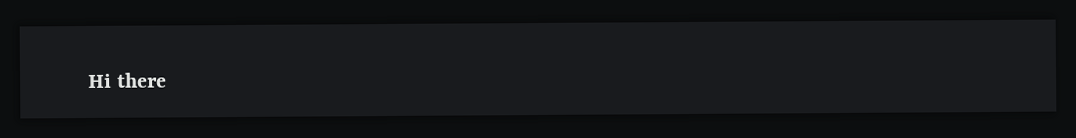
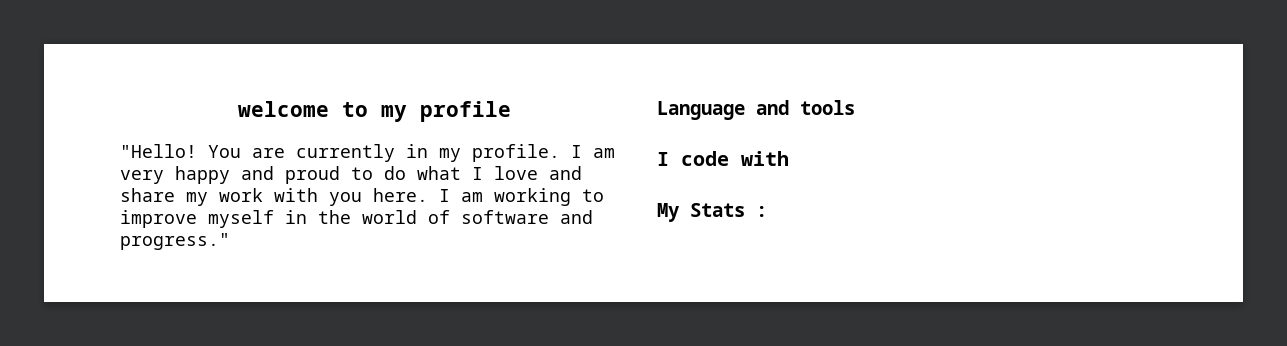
- Hi there
+ welcome to my profile
+ "Hello! You are currently in my profile. I am very happy and proud to do what I love and share my work with you here. I am working to improve myself in the world of software and progress."
+ Language and tools
+ I code with
+ My Stats :

